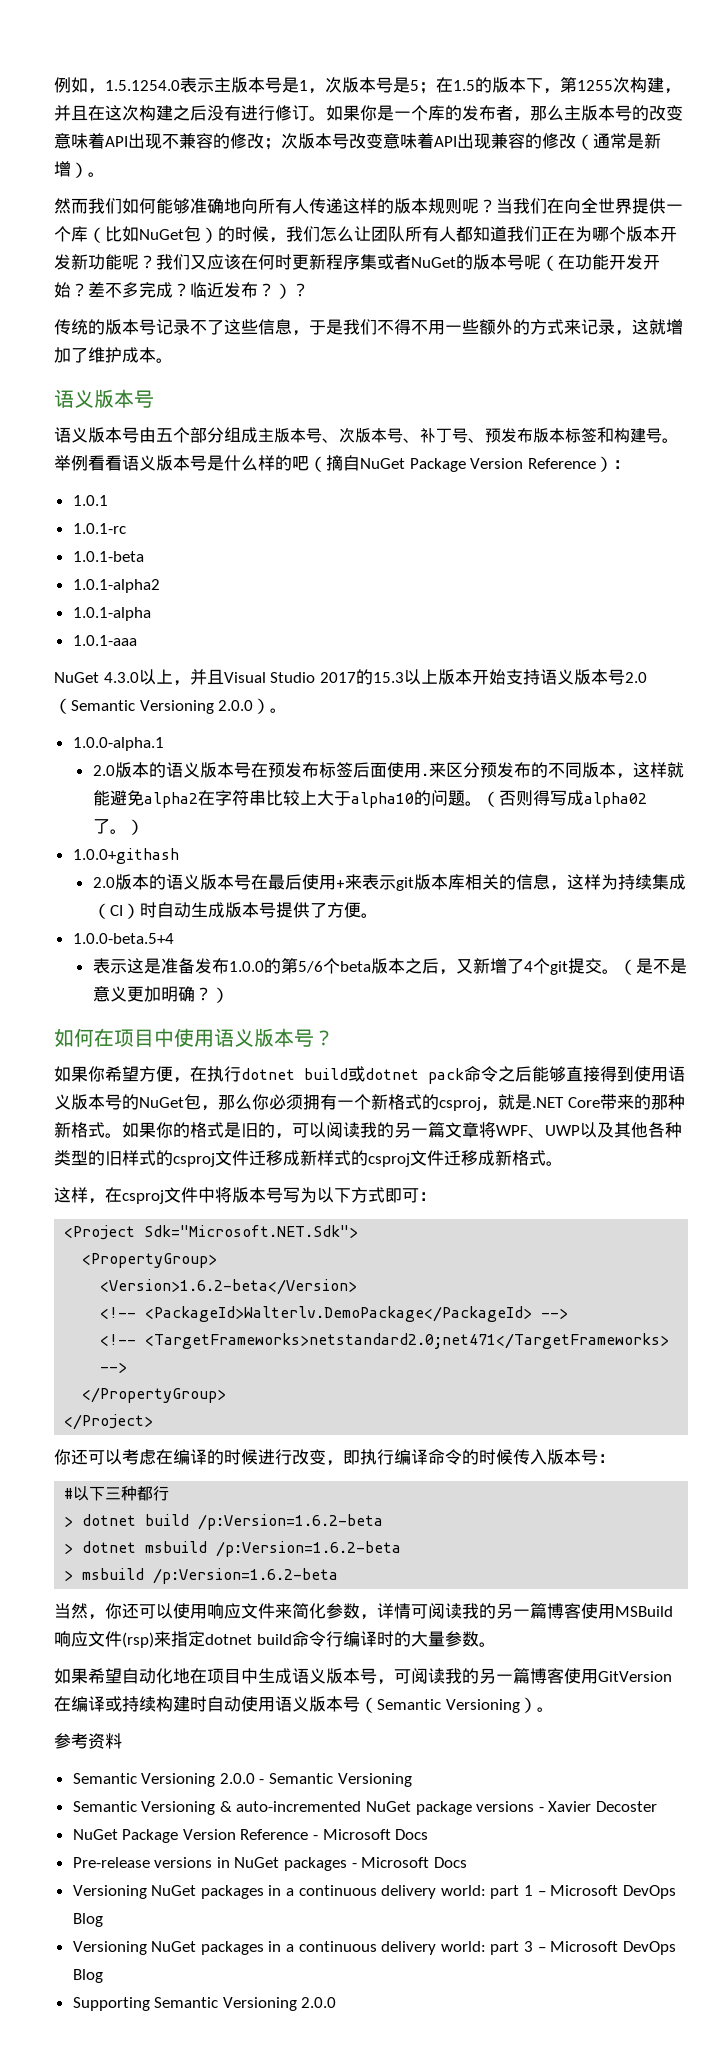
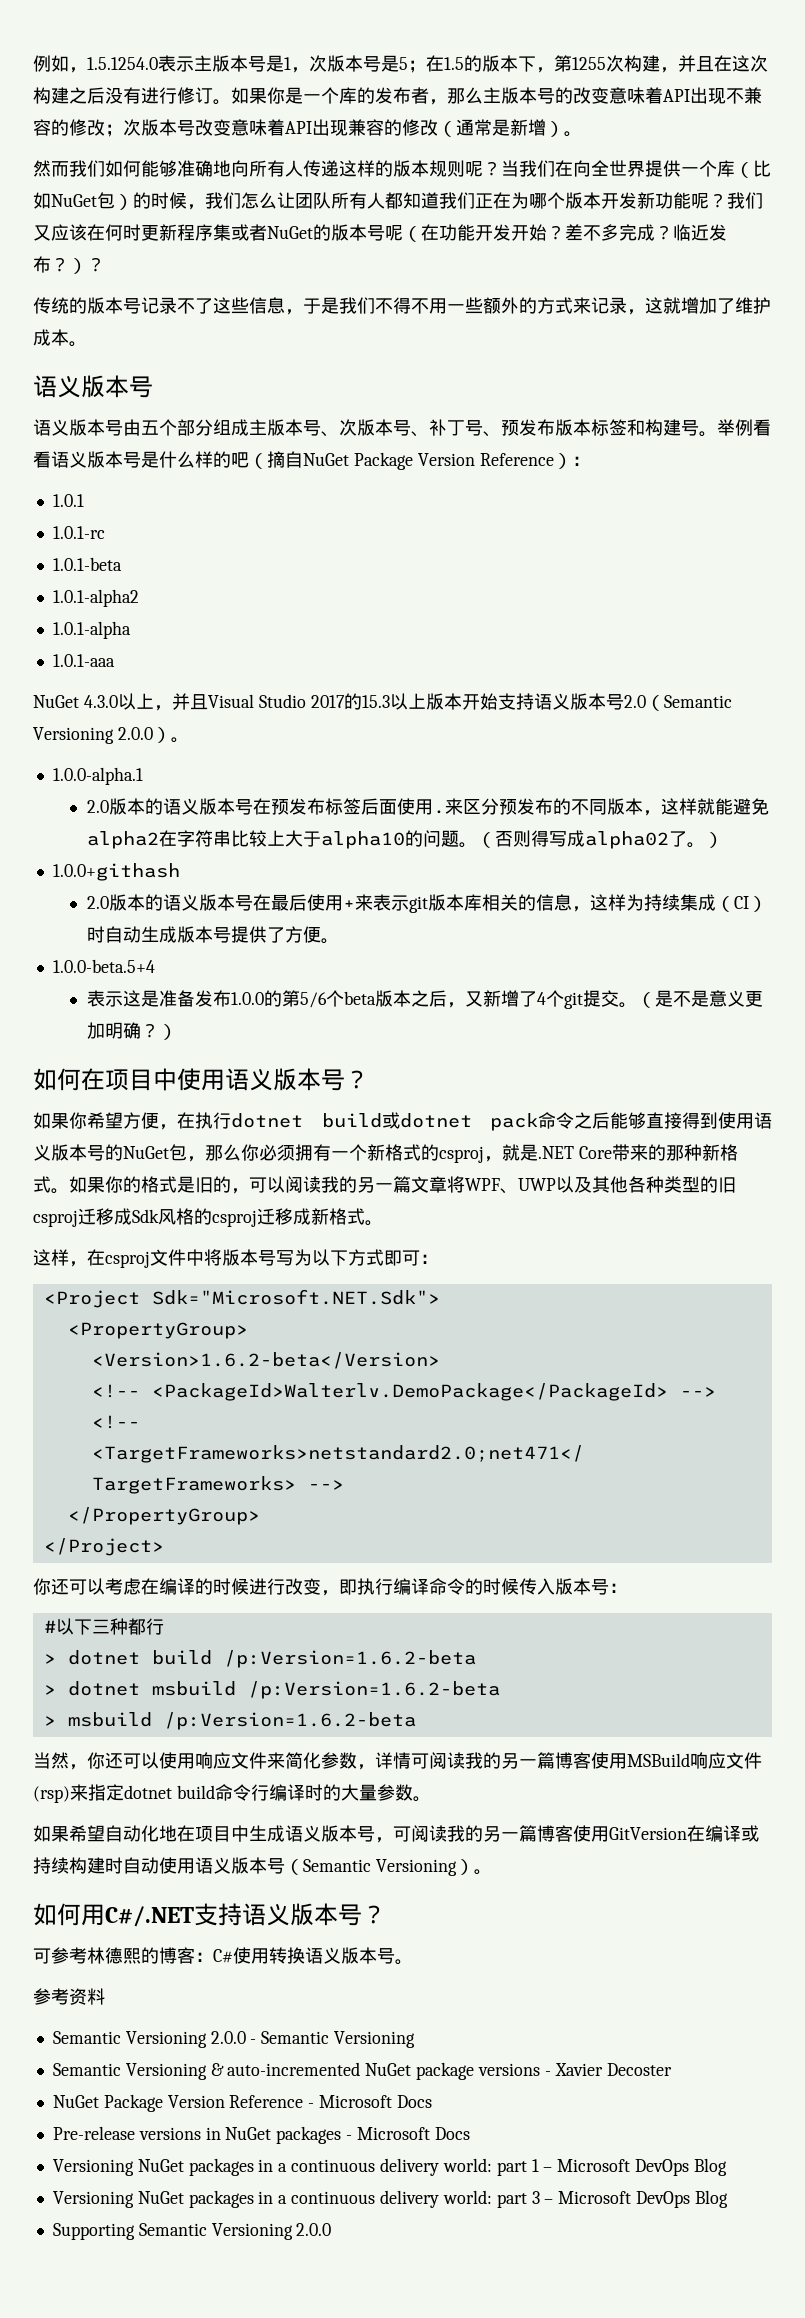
- 如果你的格式是旧的，可以阅读我的另一篇文章将WPF、UWP以及其他各种类型的旧样式的csproj文件迁移成新样式的csproj文件迁移成新格式。
+ 如果你的格式是旧的，可以阅读我的另一篇文章将WPF、UWP以及其他各种类型的旧csproj迁移成Sdk风格的csproj迁移成新格式。
+ 如何用C#/.NET支持语义版本号？
+ 可参考林德熙的博客：C#使用转换语义版本号。

